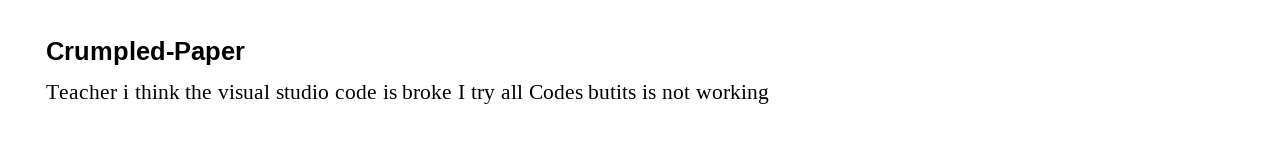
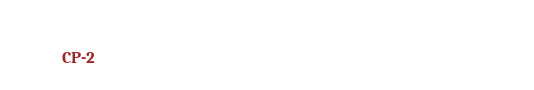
- Crumpled-Paper
- Teacher i think the visual studio code is broke I try all Codes butits is not working
+ CP-2

